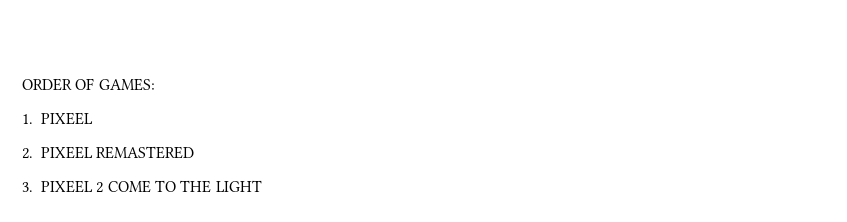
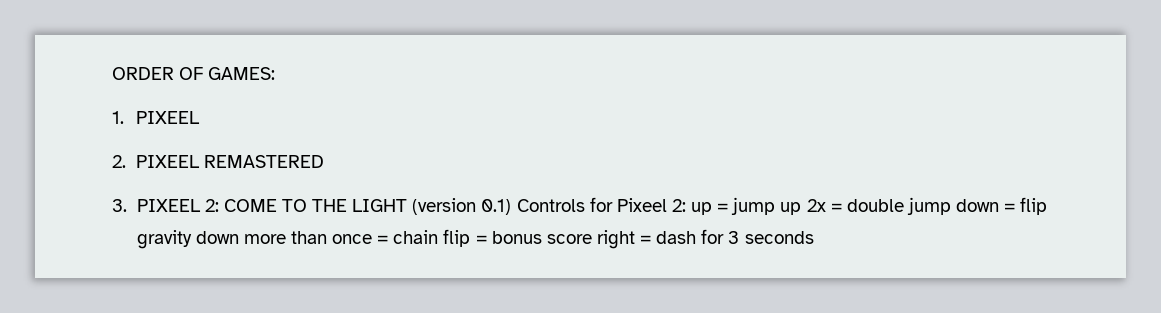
- 3. PIXEEL 2 COME TO THE LIGHT
+ 3. PIXEEL 2: COME TO THE LIGHT (version 0.1) Controls for Pixeel 2: up = jump up 2x = double jump down = flip gravity down more than once = chain flip = bonus score right = dash for 3 seconds

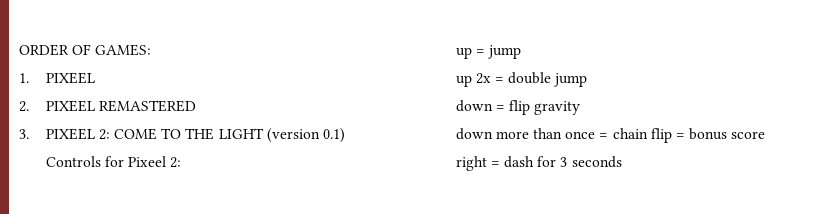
- 3. PIXEEL 2: COME TO THE LIGHT (version 0.1) Controls for Pixeel 2: up = jump up 2x = double jump down = flip gravity down more than once = chain flip = bonus score right = dash for 3 seconds
+ 3. PIXEEL 2: COME TO THE LIGHT (version 0.1)
+ Controls for Pixeel 2:
+ up = jump
+ up 2x = double jump
+ down = flip gravity
+ down more than once = chain flip = bonus score
+ right = dash for 3 seconds

